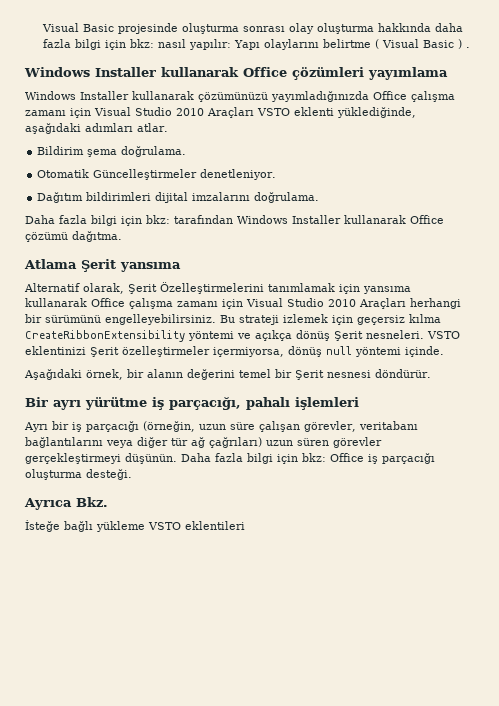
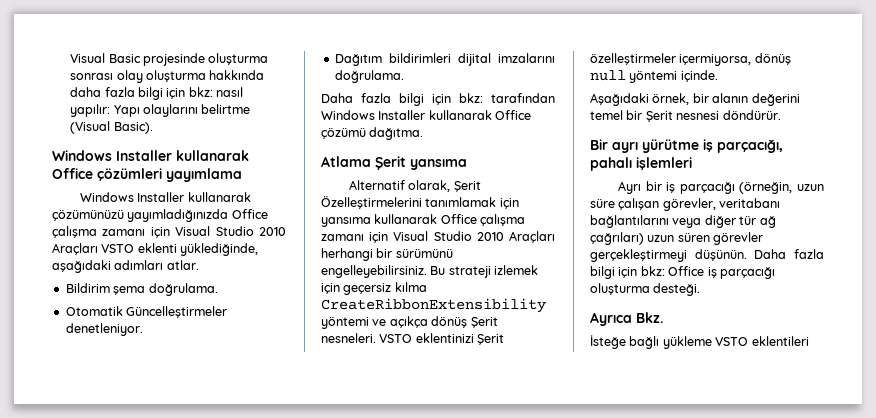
- Visual Basic projesinde oluşturma sonrası olay oluşturma hakkında daha fazla bilgi için bkz: nasıl yapılır: Yapı olaylarını belirtme ( Visual Basic ) .
+ Visual Basic projesinde oluşturma sonrası olay oluşturma hakkında daha fazla bilgi için bkz: nasıl yapılır: Yapı olaylarını belirtme (Visual Basic).

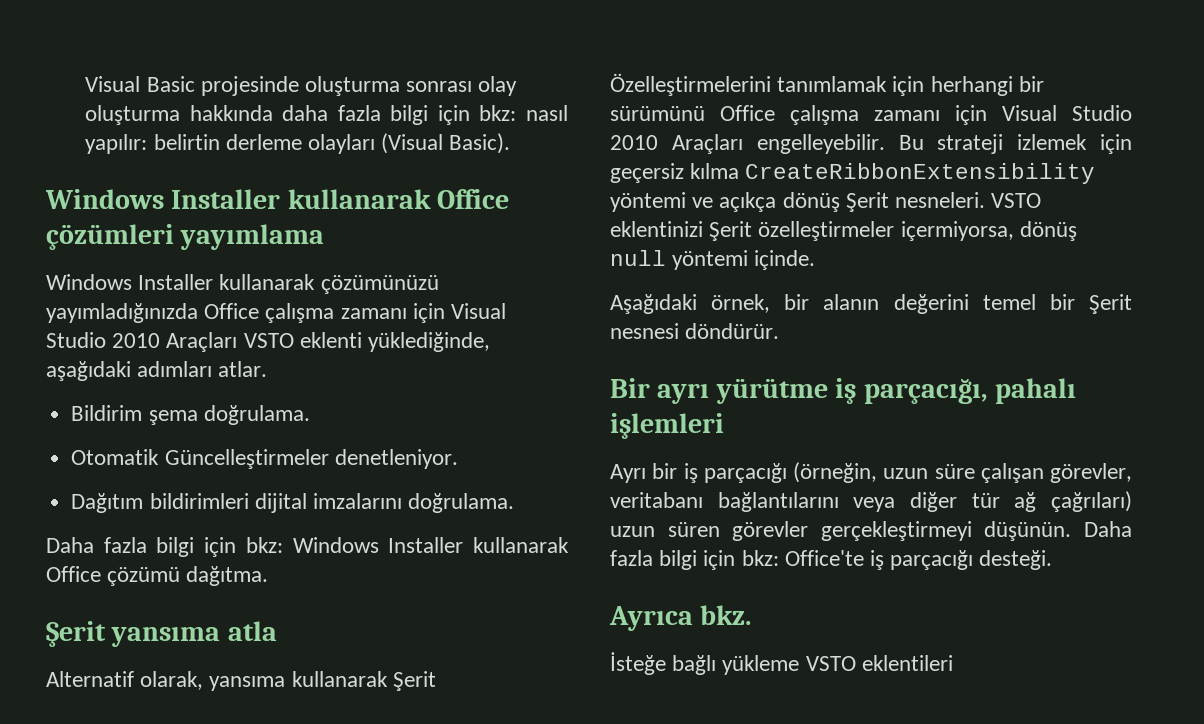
- Visual Basic projesinde oluşturma sonrası olay oluşturma hakkında daha fazla bilgi için bkz: nasıl yapılır: Yapı olaylarını belirtme (Visual Basic).
+ Visual Basic projesinde oluşturma sonrası olay oluşturma hakkında daha fazla bilgi için bkz: nasıl yapılır: belirtin derleme olayları (Visual Basic).
- Daha fazla bilgi için bkz: tarafından Windows Installer kullanarak Office çözümü dağıtma.
+ Daha fazla bilgi için bkz: Windows Installer kullanarak Office çözümü dağıtma.
- Atlama Şerit yansıma
+ Şerit yansıma atla
- Alternatif olarak, Şerit Özelleştirmelerini tanımlamak için yansıma kullanarak Office çalışma zamanı için Visual Studio 2010 Araçları herhangi bir sürümünü engelleyebilirsiniz.
+ Alternatif olarak, yansıma kullanarak Şerit Özelleştirmelerini tanımlamak için herhangi bir sürümünü Office çalışma zamanı için Visual Studio 2010 Araçları engelleyebilir.
- Daha fazla bilgi için bkz: Office iş parçacığı oluşturma desteği.
+ Daha fazla bilgi için bkz: Office'te iş parçacığı desteği.
- Ayrıca Bkz.
+ Ayrıca bkz.

